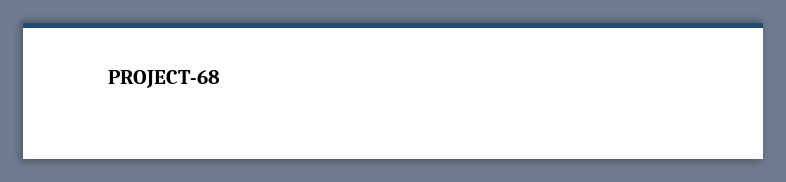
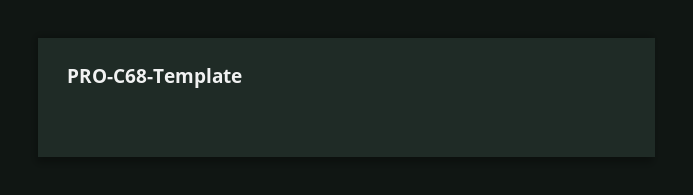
- PROJECT-68
+ PRO-C68-Template

